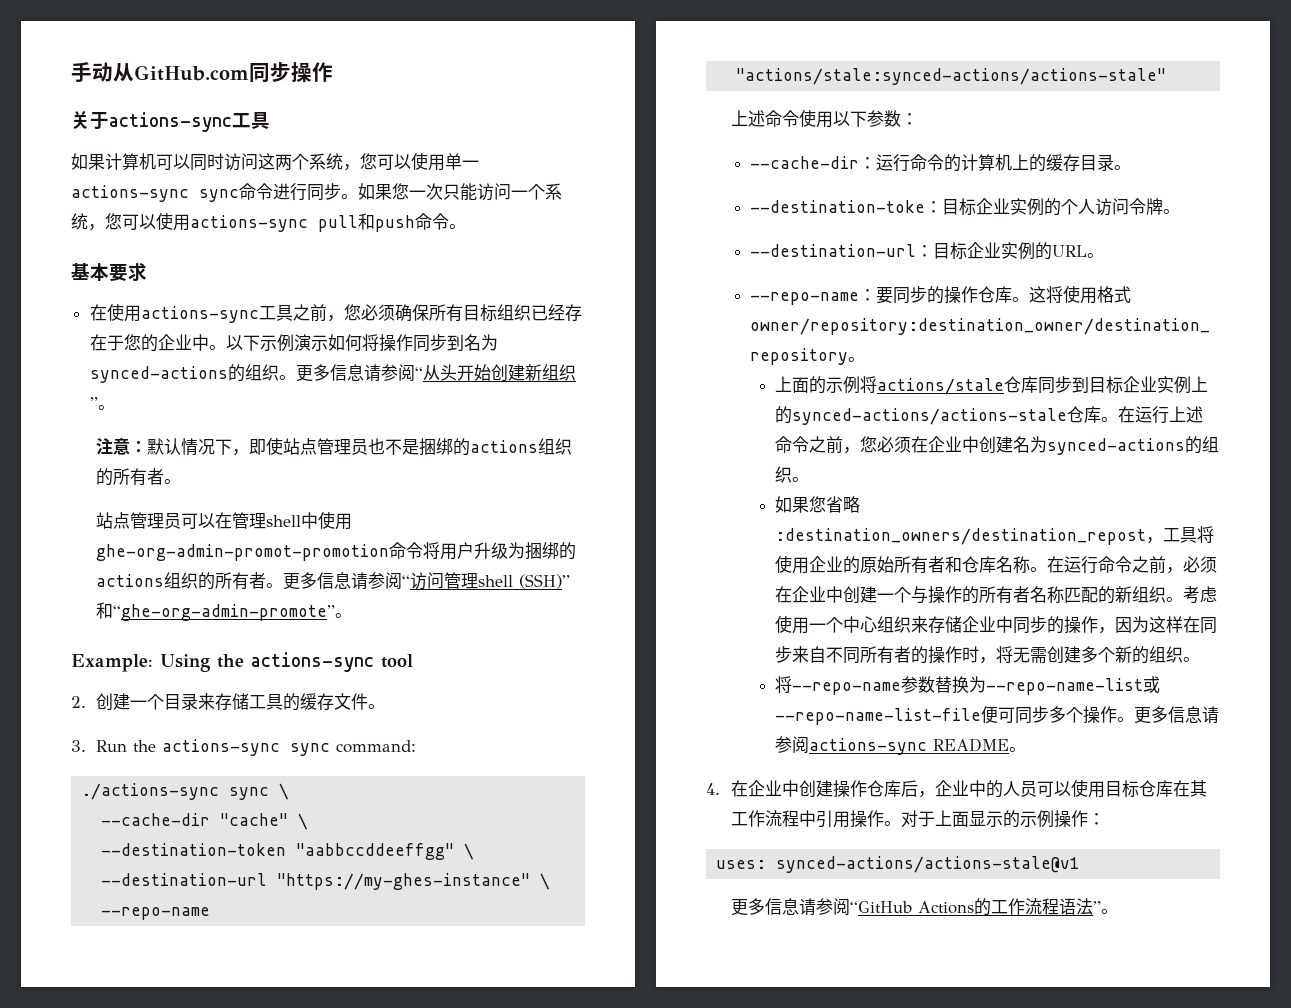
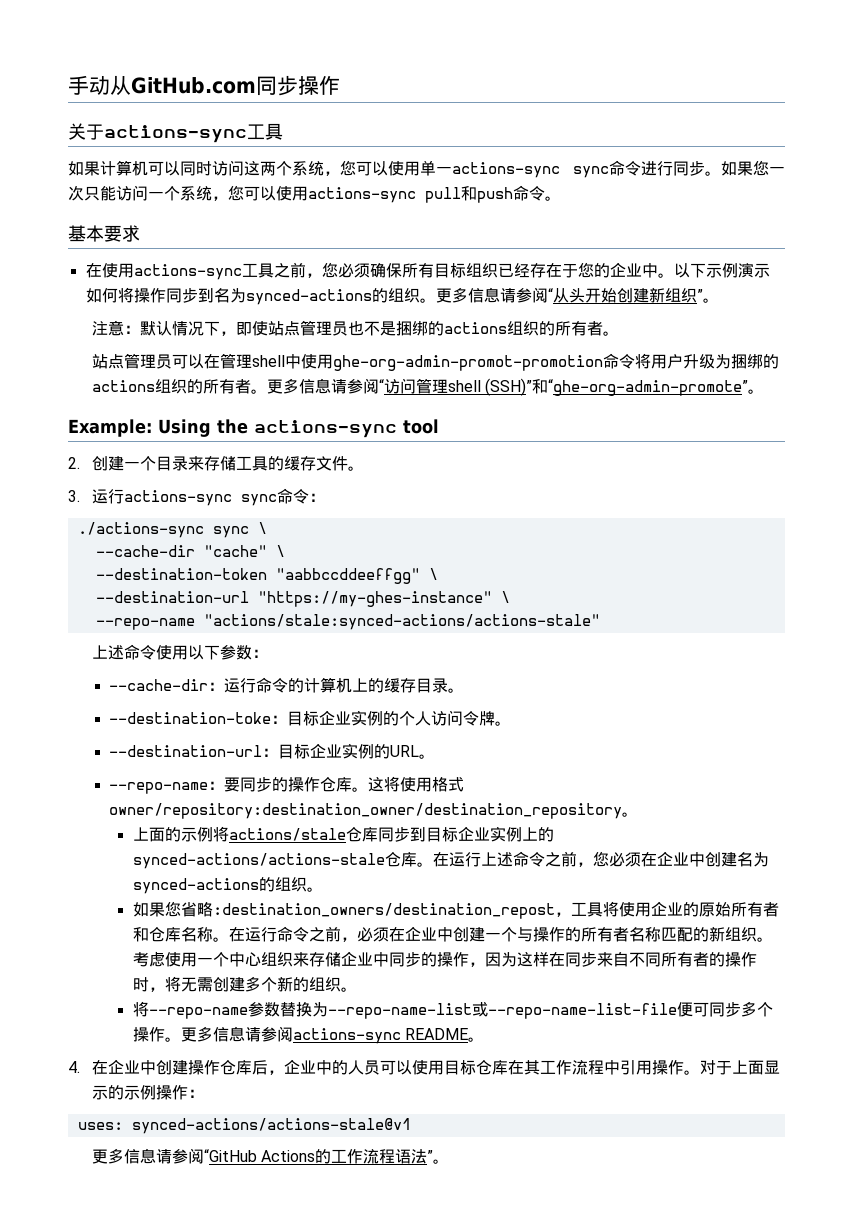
- 3. Run the actions-sync sync command:
+ 3.运行actions-sync sync命令：

